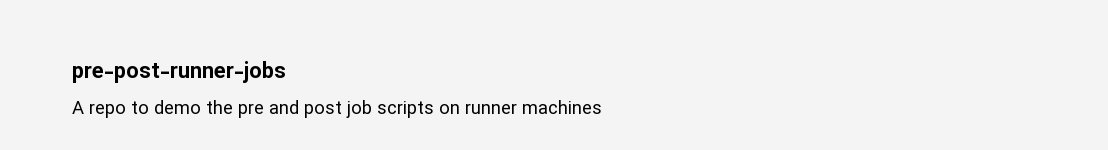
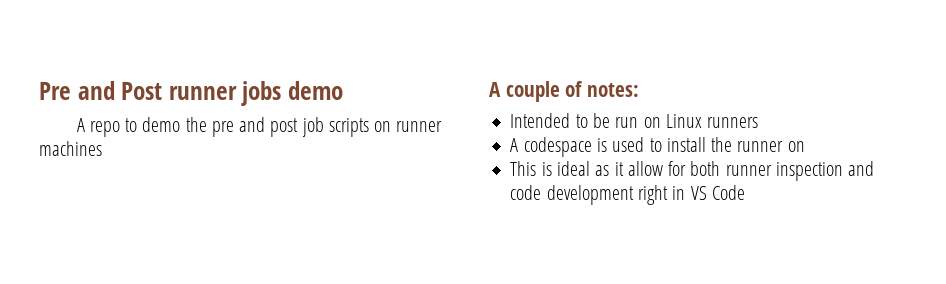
- pre-post-runner-jobs
+ Pre and Post runner jobs demo
+ A couple of notes:
+ Intended to be run on Linux runners
+ A codespace is used to install the runner on
+ This is ideal as it allow for both runner inspection and code development right in VS Code

